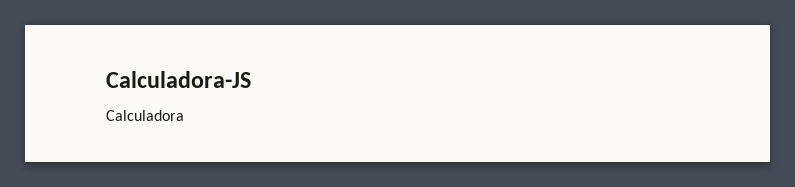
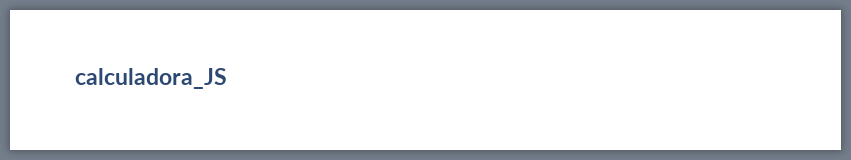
- Calculadora-JS
- Calculadora
+ calculadora_JS

